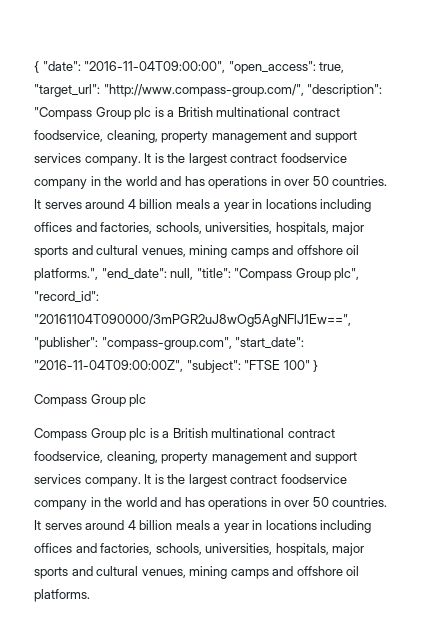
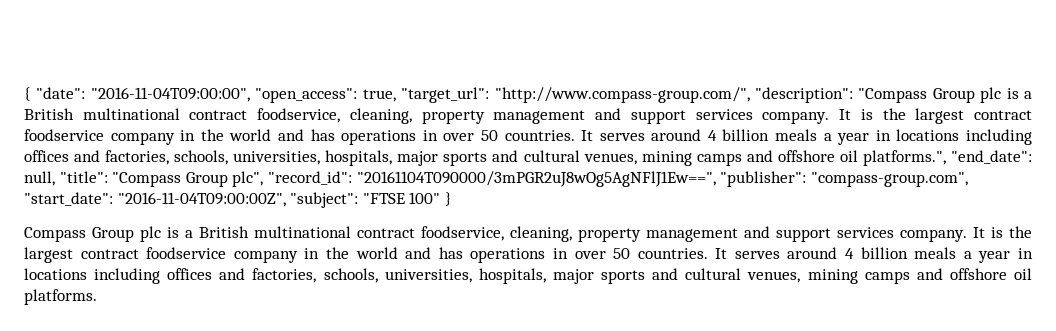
  It serves around 4 billion meals a year in locations including offices and factories, schools, universities, hospitals, major sports and cultural venues, mining camps and offshore oil platforms.", "end_date": null, "title": "Compass Group plc", "record_id": "20161104T090000/3mPGR2uJ8wOg5AgNFlJ1Ew==", "publisher": "compass-group.com", "start_date": "2016-11-04T09:00:00Z", "subject": "FTSE 100" }
- Compass Group plc

